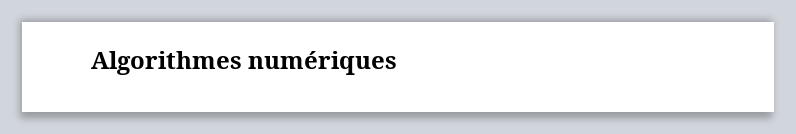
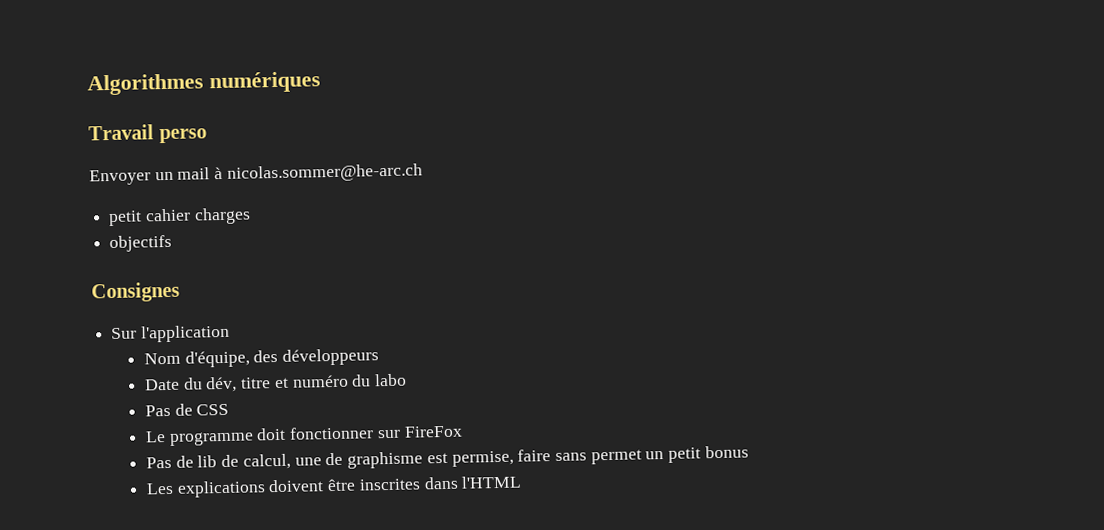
+ Travail perso
+ Envoyer un mail à nicolas.sommer@he-arc.ch
+ petit cahier charges
+ objectifs
+ Consignes
+ Sur l'application
+ Nom d'équipe, des développeurs
+ Date du dév, titre et numéro du labo
+ Pas de CSS
+ Le programme doit fonctionner sur FireFox
+ Pas de lib de calcul, une de graphisme est permise, faire sans permet un petit bonus
+ Les explications doivent être inscrites dans l'HTML

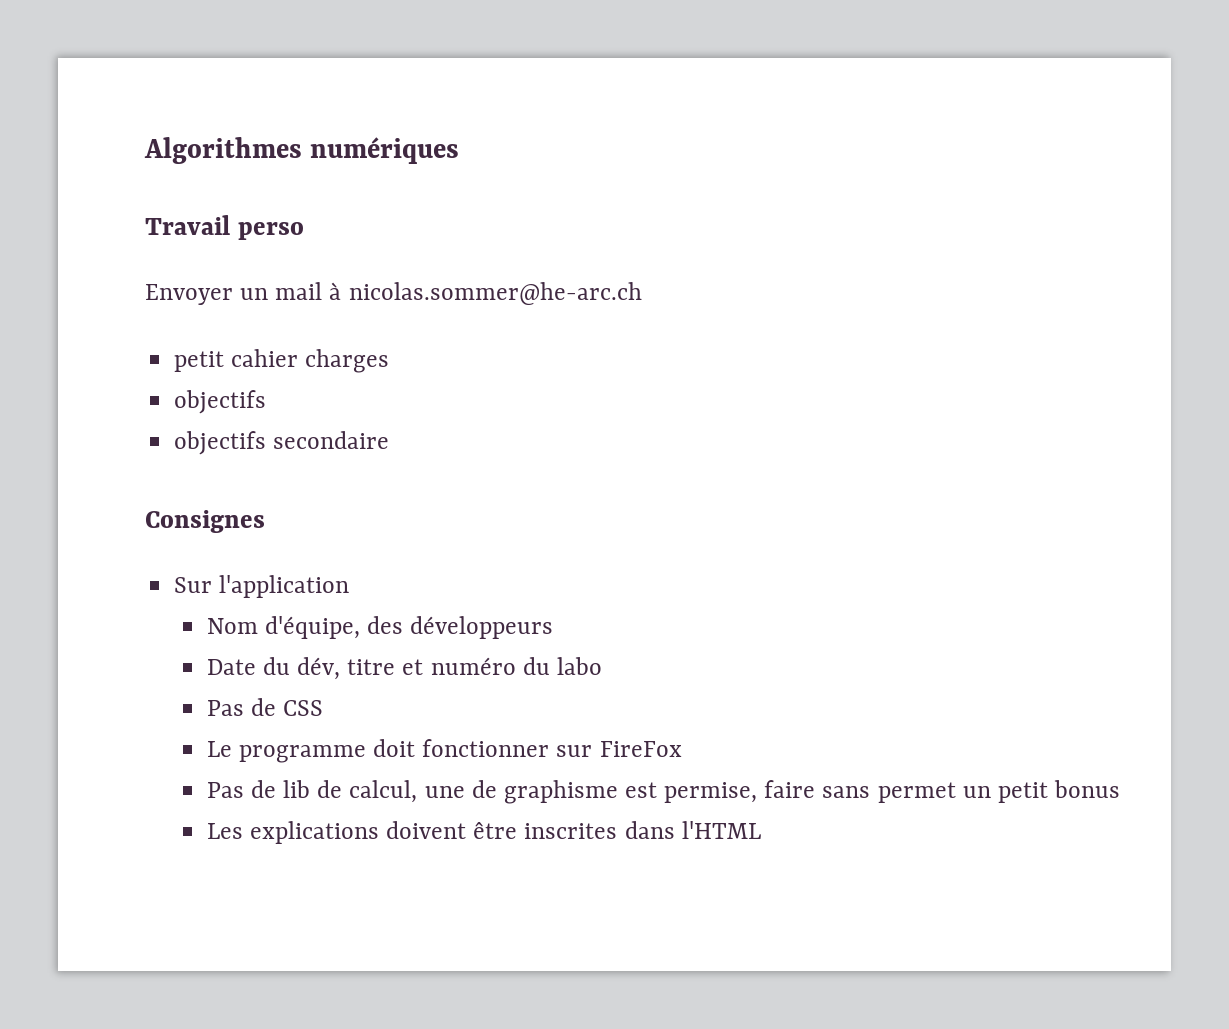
+ objectifs secondaire

